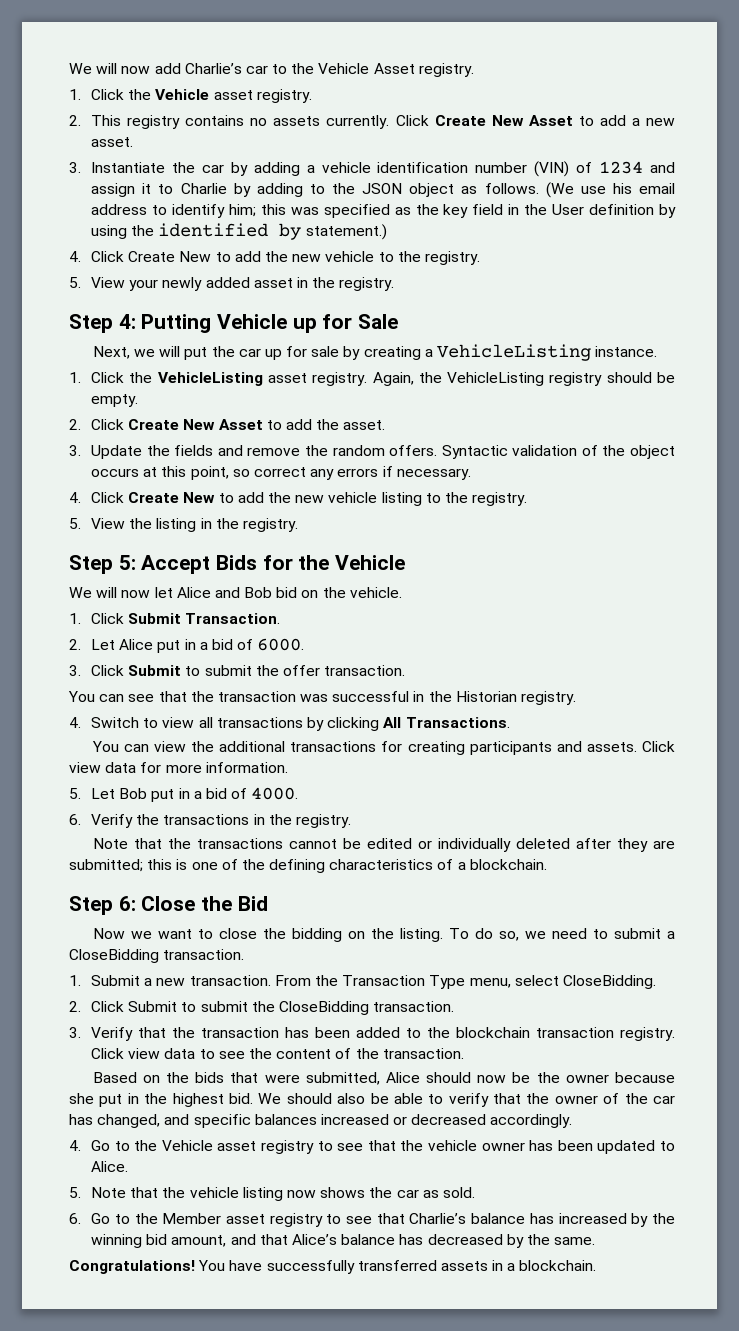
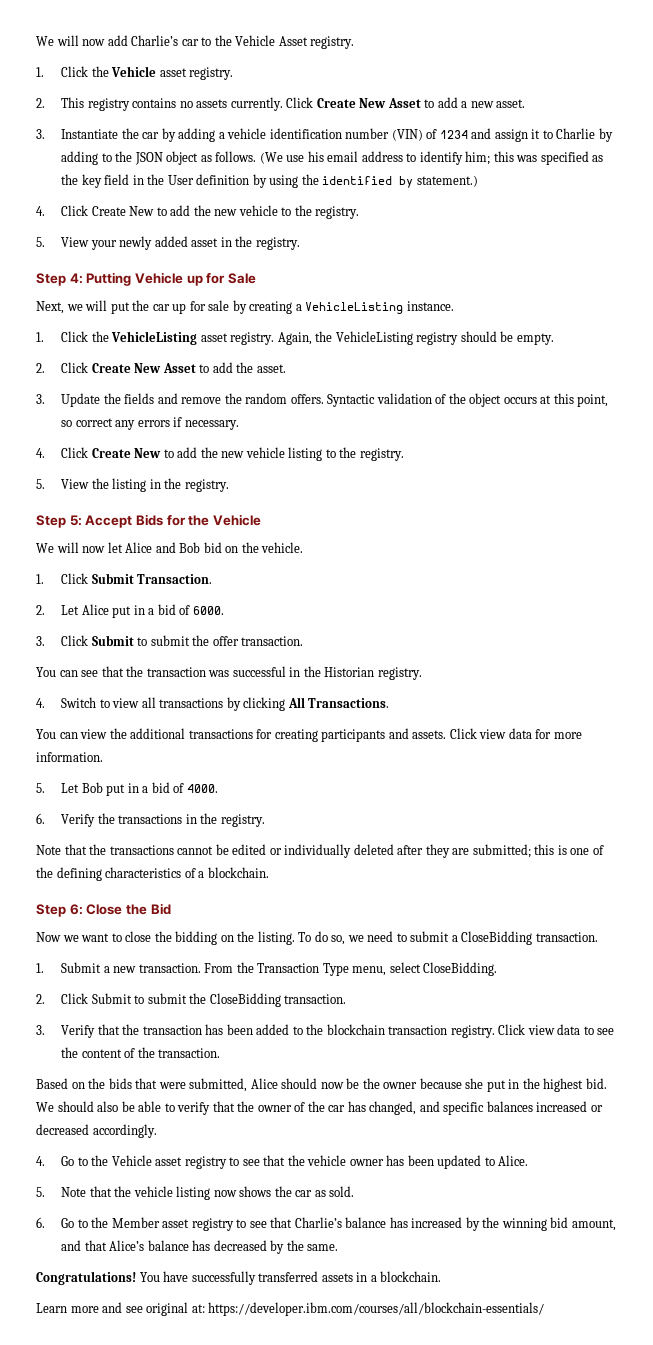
+ Learn more and see original at: https://developer.ibm.com/courses/all/blockchain-essentials/

